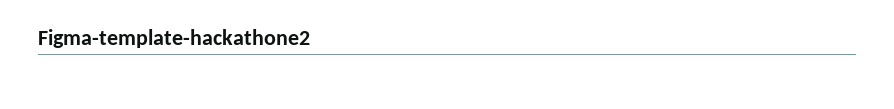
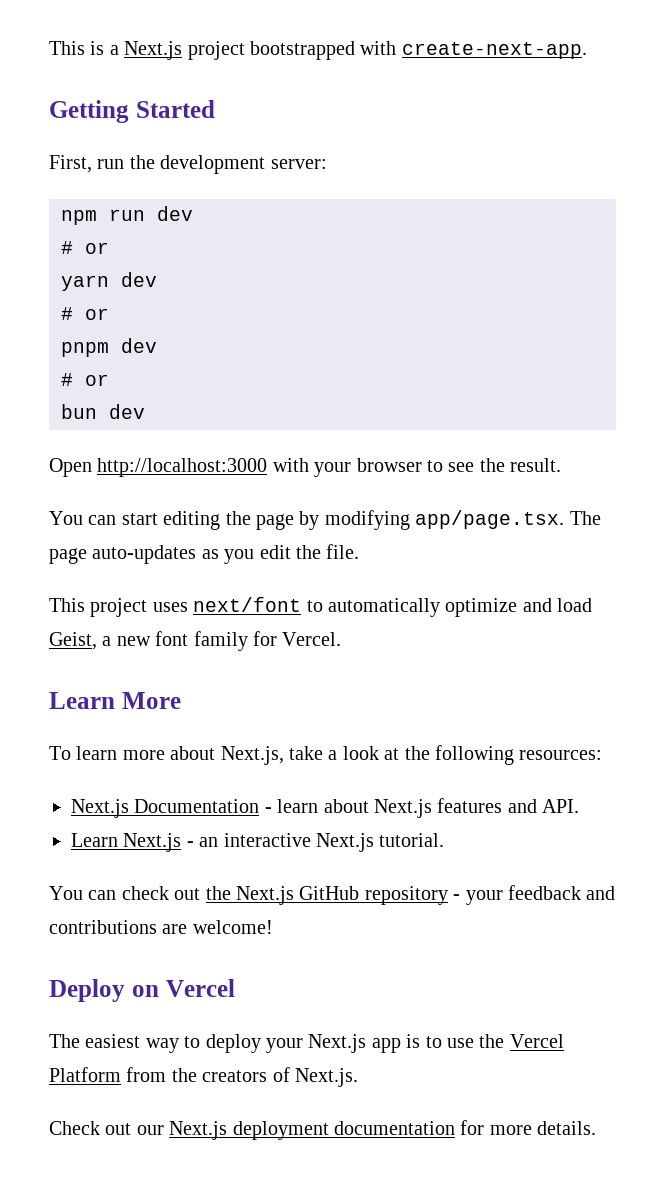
- Figma-template-hackathone2
+ This is a Next.js project bootstrapped with create-next-app.
+ Getting Started
+ First, run the development server:
+ npm run dev
+ # or
+ yarn dev
+ # or
+ pnpm dev
+ # or
+ bun dev
+ Open http://localhost:3000 with your browser to see the result.
+ You can start editing the page by modifying app/page.tsx. The page auto-updates as you edit the file.
+ This project uses next/font to automatically optimize and load Geist, a new font family for Vercel.
+ Learn More
+ To learn more about Next.js, take a look at the following resources:
+ Next.js Documentation - learn about Next.js features and API.
+ Learn Next.js - an interactive Next.js tutorial.
+ You can check out the Next.js GitHub repository - your feedback and contributions are welcome!
+ Deploy on Vercel
+ The easiest way to deploy your Next.js app is to use the Vercel Platform from the creators of Next.js.
+ Check out our Next.js deployment documentation for more details.

